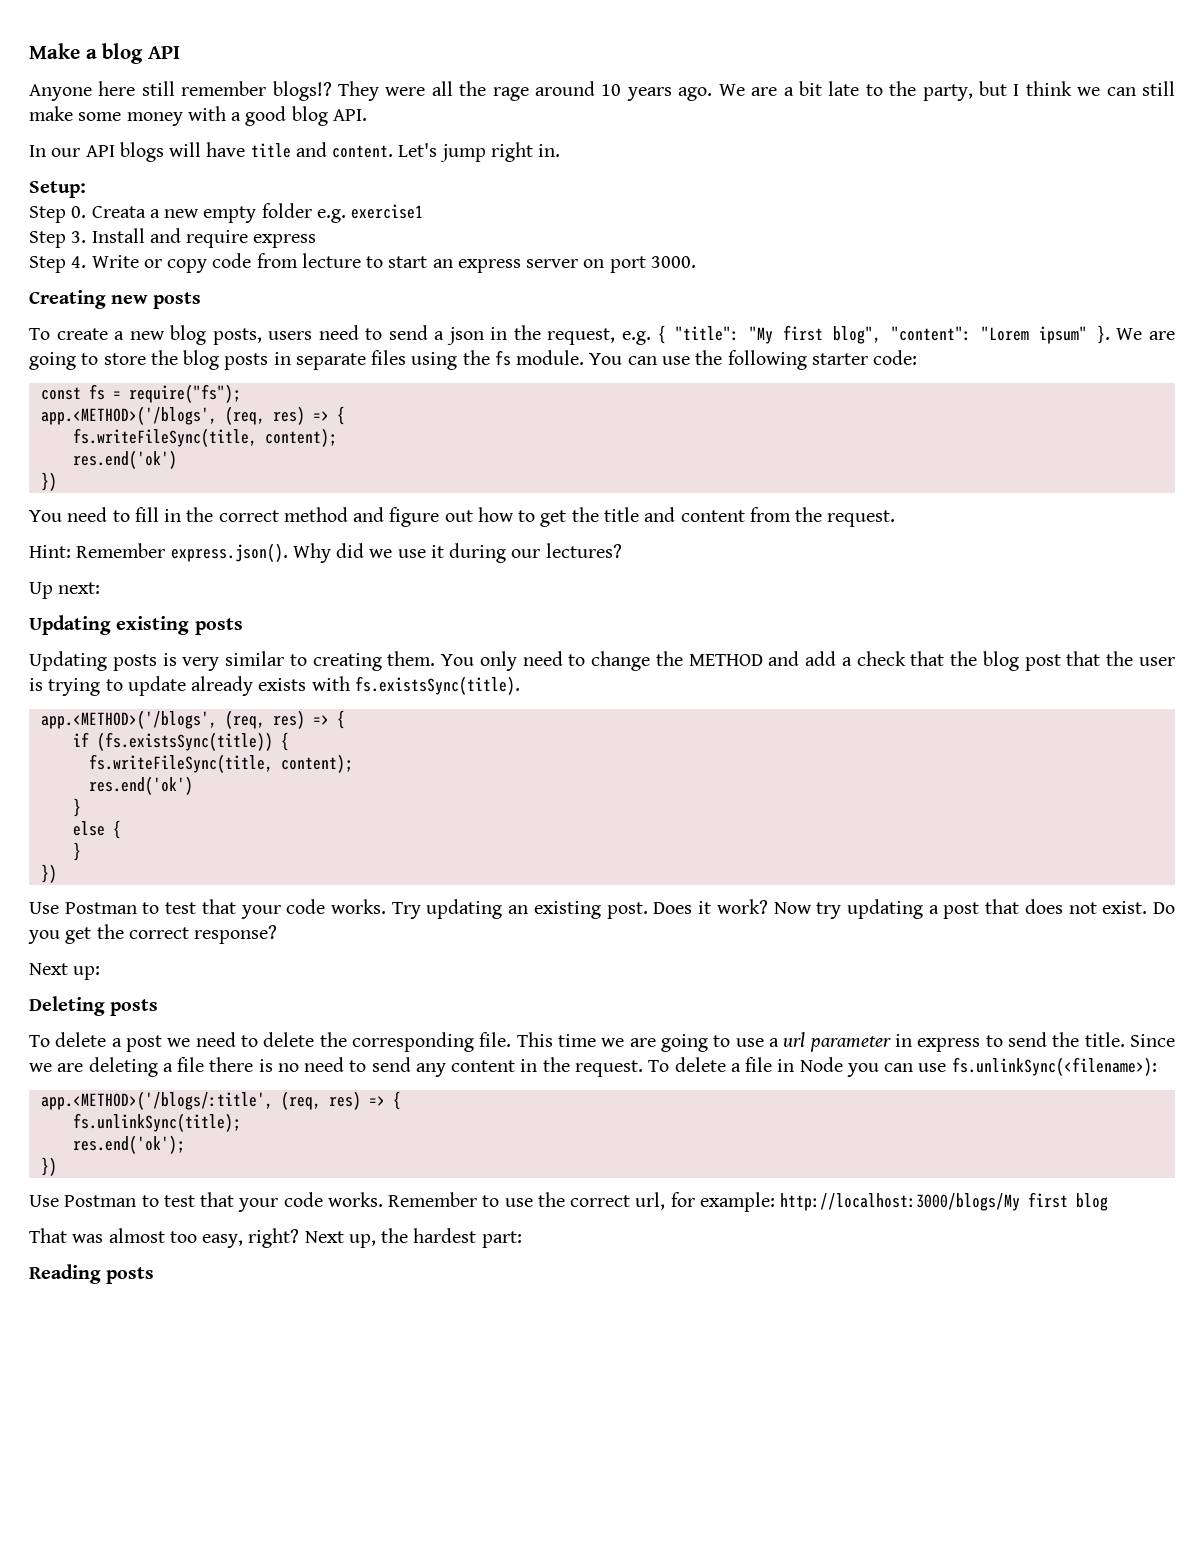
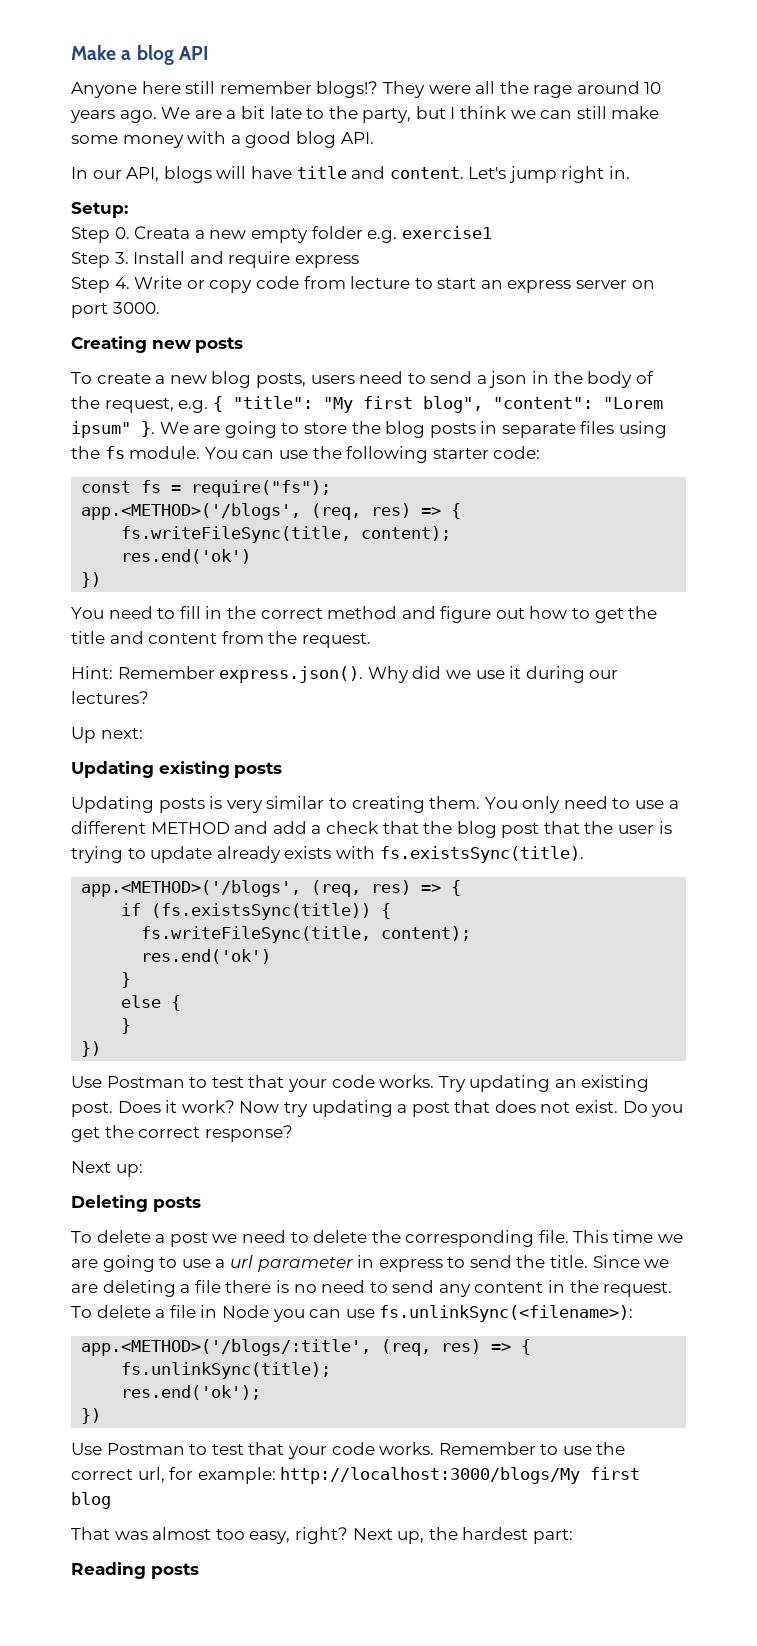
- In our API blogs will have title and content.
+ In our API, blogs will have title and content.
- To create a new blog posts, users need to send a json in the request, e.g. { "title": "My first blog", "content": "Lorem ipsum" }.
+ To create a new blog posts, users need to send a json in the body of the request, e.g. { "title": "My first blog", "content": "Lorem ipsum" }.
- You only need to change the METHOD and add a check that the blog post that the user is trying to update already exists with fs.existsSync(title).
+ You only need to use a different METHOD and add a check that the blog post that the user is trying to update already exists with fs.existsSync(title).

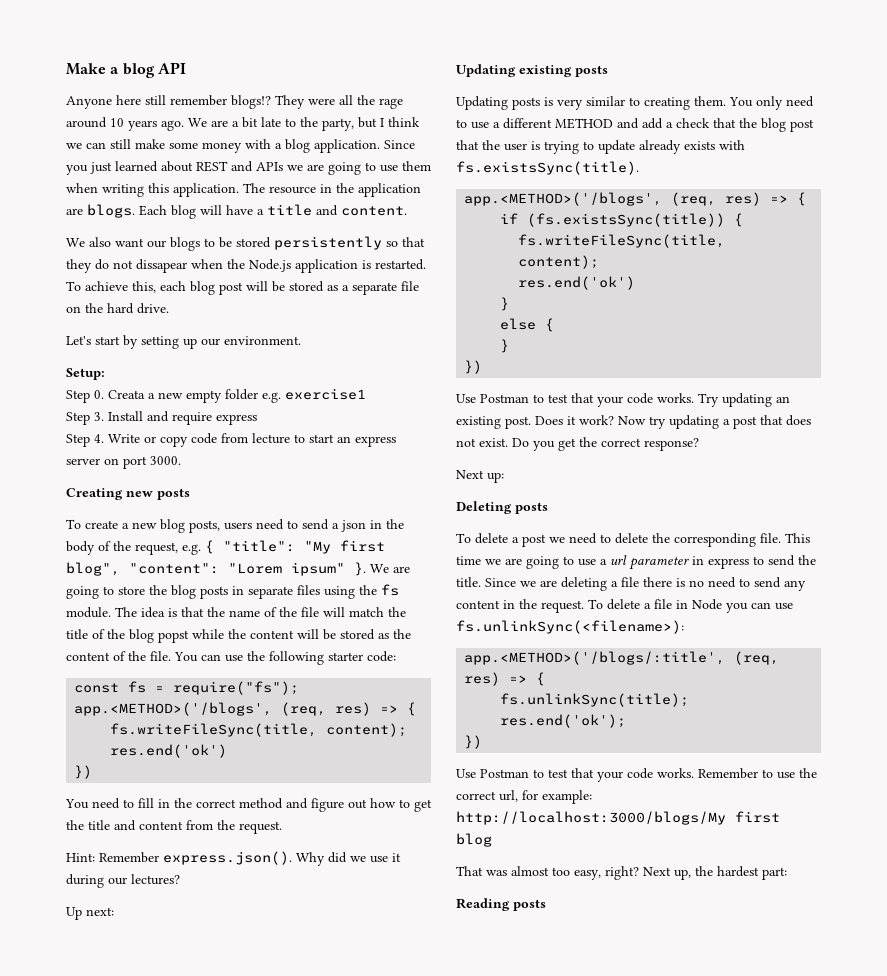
- We are a bit late to the party, but I think we can still make some money with a good blog API.
- In our API, blogs will have title and content. Let's jump right in.
+ We are a bit late to the party, but I think we can still make some money with a blog application. Since you just learned about REST and APIs we are going to use them when writing this application. The resource in the application are blogs. Each blog will have a title and content.
+ We also want our blogs to be stored persistently so that they do not dissapear when the Node.js application is restarted. To achieve this, each blog post will be stored as a separate file on the hard drive.
+ Let's start by setting up our environment.
+ The idea is that the name of the file will match the title of the blog popst while the content will be stored as the content of the file.

